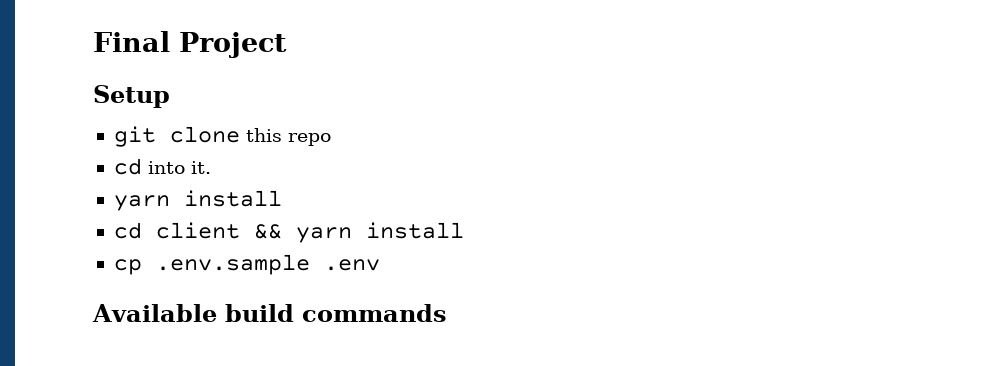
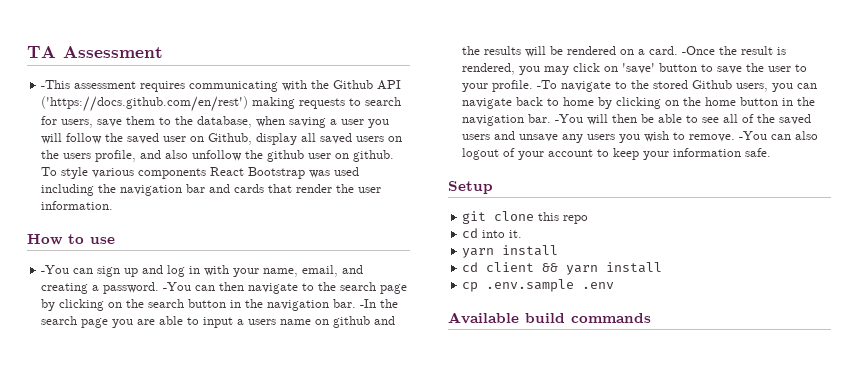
- Final Project
+ TA Assessment
+ -This assessment requires communicating with the Github API ('https://docs.github.com/en/rest') making requests to search for users, save them to the database, when saving a user you will follow the saved user on Github, display all saved users on the users profile, and also unfollow the github user on github. To style various components React Bootstrap was used including the navigation bar and cards that render the user information.
+ How to use
+ -You can sign up and log in with your name, email, and creating a password. -You can then navigate to the search page by clicking on the search button in the navigation bar. -In the search page you are able to input a users name on github and the results will be rendered on a card. -Once the result is rendered, you may click on 'save' button to save the user to your profile. -To navigate to the stored Github users, you can navigate back to home by clicking on the home button in the navigation bar. -You will then be able to see all of the saved users and unsave any users you wish to remove. -You can also logout of your account to keep your information safe.

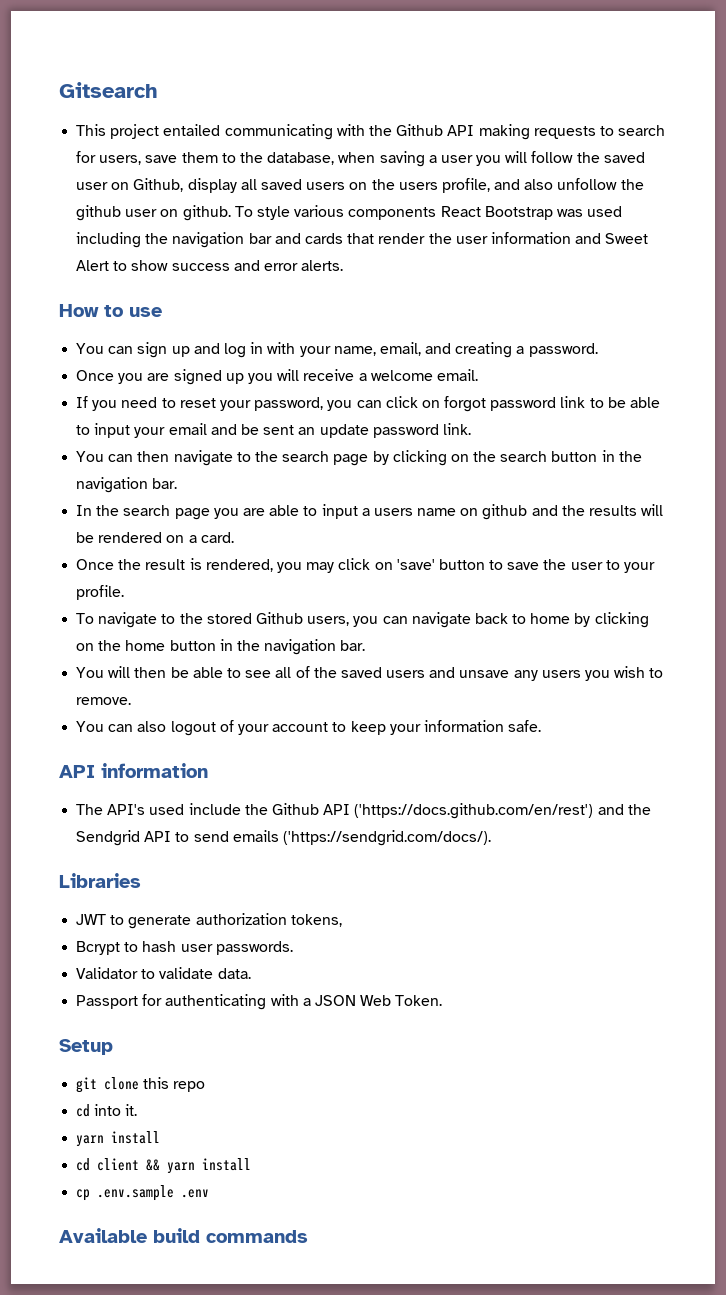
- TA Assessment
- -This assessment requires communicating with the Github API ('https://docs.github.com/en/rest') making requests to search for users, save them to the database, when saving a user you will follow the saved user on Github, display all saved users on the users profile, and also unfollow the github user on github.
+ Gitsearch
+ This project entailed communicating with the Github API making requests to search for users, save them to the database, when saving a user you will follow the saved user on Github, display all saved users on the users profile, and also unfollow the github user on github.
- To style various components React Bootstrap was used including the navigation bar and cards that render the user information.
+ To style various components React Bootstrap was used including the navigation bar and cards that render the user information and Sweet Alert to show success and error alerts.
- -You can sign up and log in with your name, email, and creating a password. -You can then navigate to the search page by clicking on the search button in the navigation bar. -In the search page you are able to input a users name on github and the results will be rendered on a card. -Once the result is rendered, you may click on 'save' button to save the user to your profile. -To navigate to the stored Github users, you can navigate back to home by clicking on the home button in the navigation bar. -You will then be able to see all of the saved users and unsave any users you wish to remove. -You can also logout of your account to keep your information safe.
+ You can sign up and log in with your name, email, and creating a password.
+ Once you are signed up you will receive a welcome email.
+ If you need to reset your password, you can click on forgot password link to be able to input your email and be sent an update password link.
+ You can then navigate to the search page by clicking on the search button in the navigation bar.
+ In the search page you are able to input a users name on github and the results will be rendered on a card.
+ Once the result is rendered, you may click on 'save' button to save the user to your profile.
+ To navigate to the stored Github users, you can navigate back to home by clicking on the home button in the navigation bar.
+ You will then be able to see all of the saved users and unsave any users you wish to remove.
+ You can also logout of your account to keep your information safe.
+ API information
+ The API's used include the Github API ('https://docs.github.com/en/rest') and the Sendgrid API to send emails ('https://sendgrid.com/docs/).
+ Libraries
+ JWT to generate authorization tokens,
+ Bcrypt to hash user passwords.
+ Validator to validate data.
+ Passport for authenticating with a JSON Web Token.

